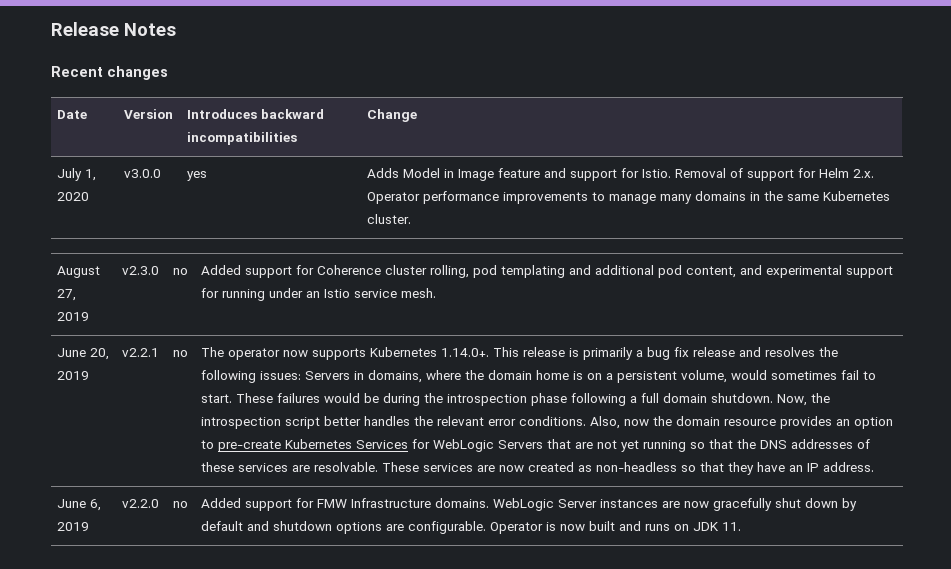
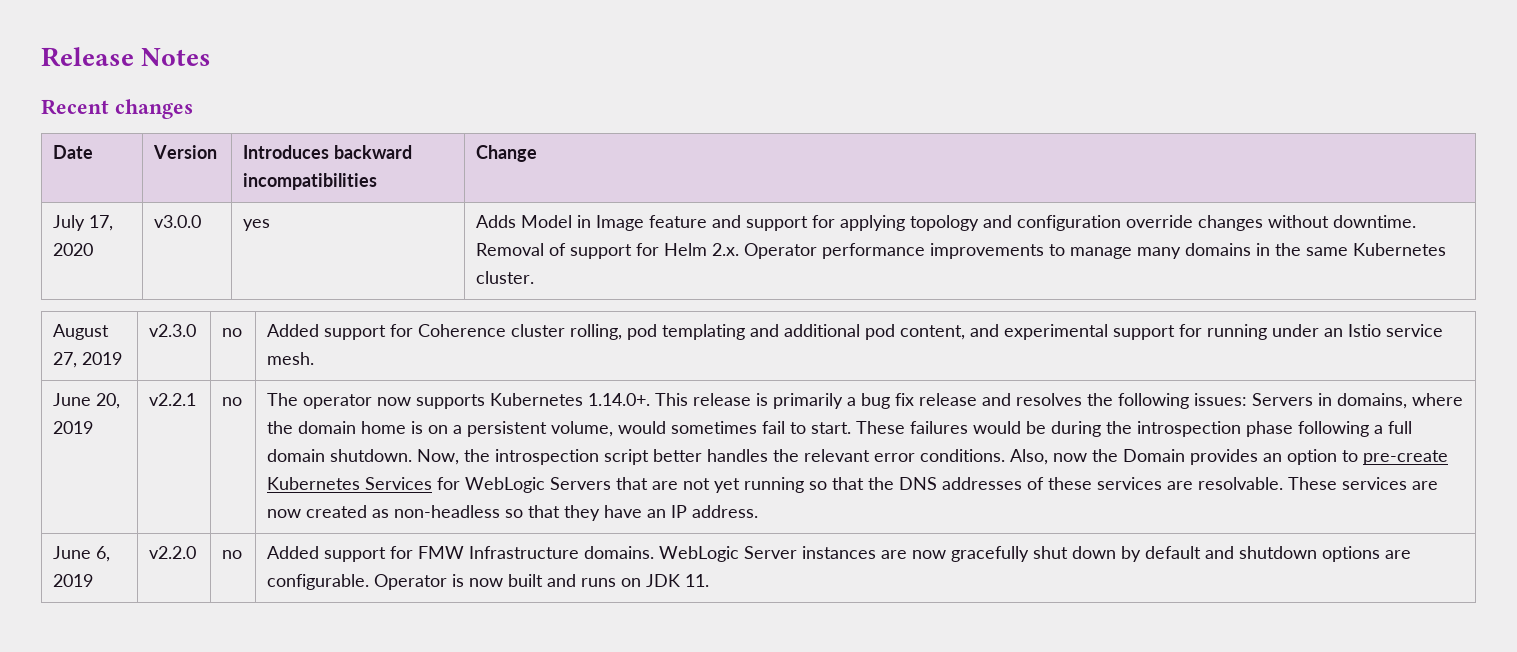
- July 1, 2020 | v3.0.0 | yes | Adds Model in Image feature and support for Istio. Removal of support for Helm 2.x. Operator performance improvements to manage many domains in the same Kubernetes cluster.
+ July 17, 2020 | v3.0.0 | yes | Adds Model in Image feature and support for applying topology and configuration override changes without downtime. Removal of support for Helm 2.x. Operator performance improvements to manage many domains in the same Kubernetes cluster.
- Also, now the domain resource provides an option to pre-create Kubernetes Services for WebLogic Servers that are not yet running so that the DNS addresses of these services are resolvable.
+ Also, now the Domain provides an option to pre-create Kubernetes Services for WebLogic Servers that are not yet running so that the DNS addresses of these services are resolvable.

